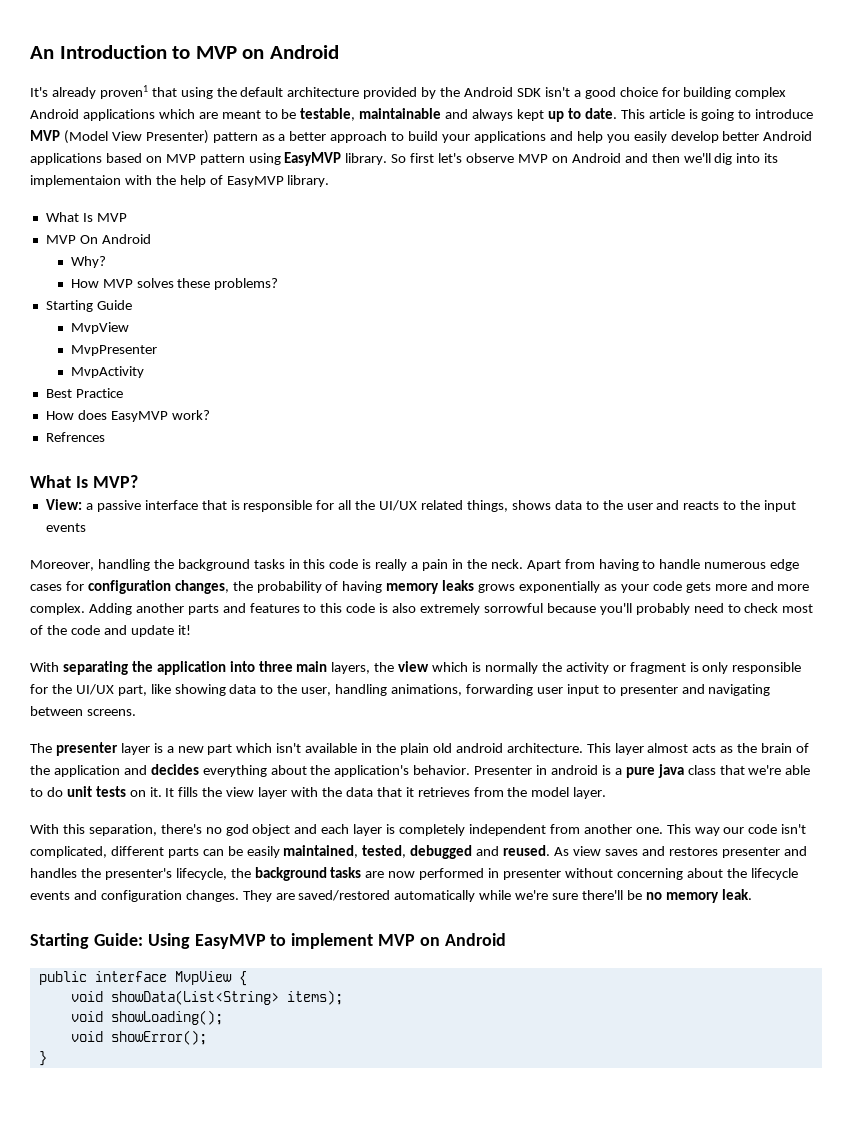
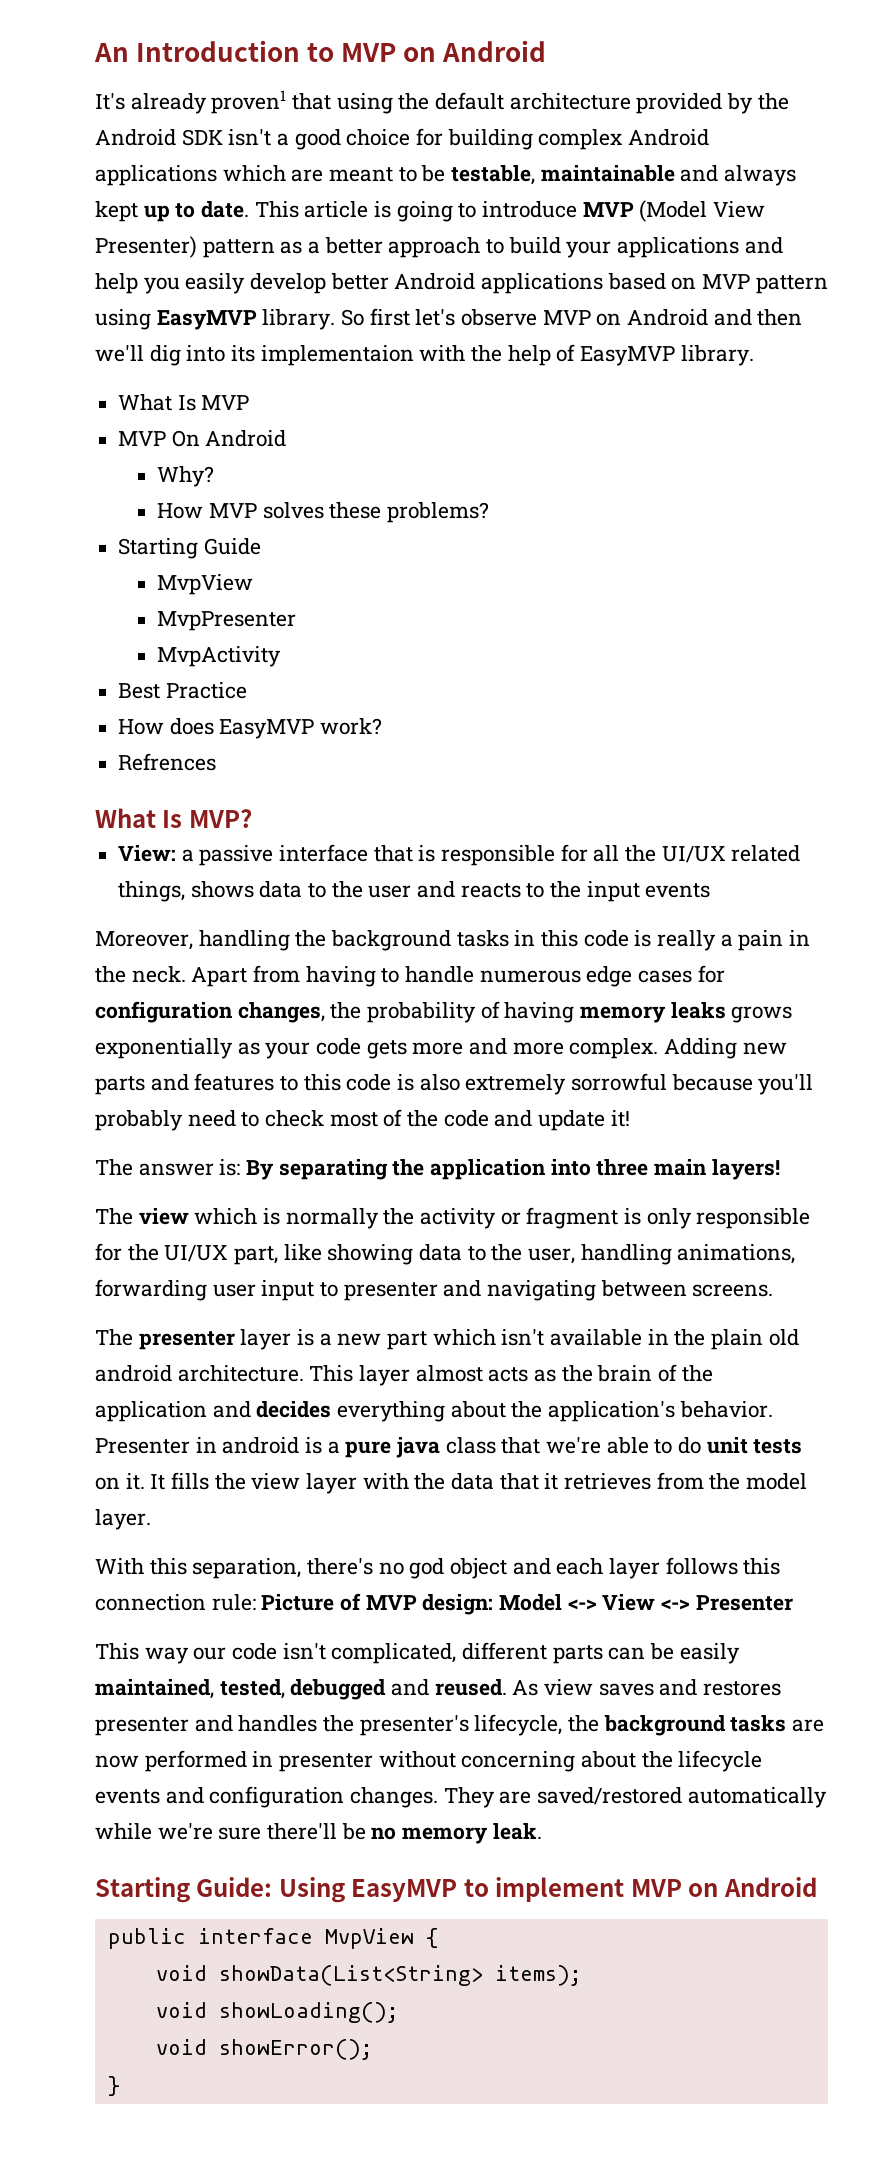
- Adding another parts and features to this code is also extremely sorrowful because you'll probably need to check most of the code and update it!
+ Adding new parts and features to this code is also extremely sorrowful because you'll probably need to check most of the code and update it!
- With separating the application into three main layers, the view which is normally the activity or fragment is only responsible for the UI/UX part, like showing data to the user, handling animations, forwarding user input to presenter and navigating between screens.
+ The answer is: By separating the application into three main layers!
+ The view which is normally the activity or fragment is only responsible for the UI/UX part, like showing data to the user, handling animations, forwarding user input to presenter and navigating between screens.
- With this separation, there's no god object and each layer is completely independent from another one. This way our code isn't complicated, different parts can be easily maintained, tested, debugged and reused.
+ With this separation, there's no god object and each layer follows this connection rule: Picture of MVP design: Model <-> View <-> Presenter
+ This way our code isn't complicated, different parts can be easily maintained, tested, debugged and reused.

